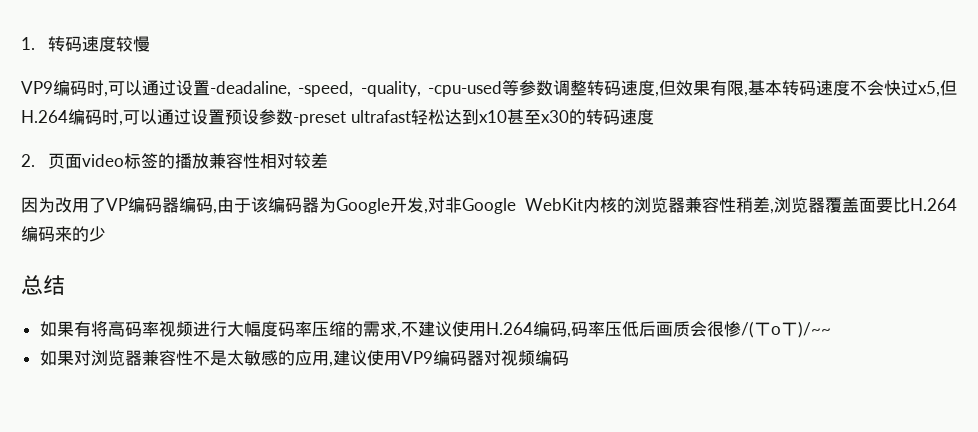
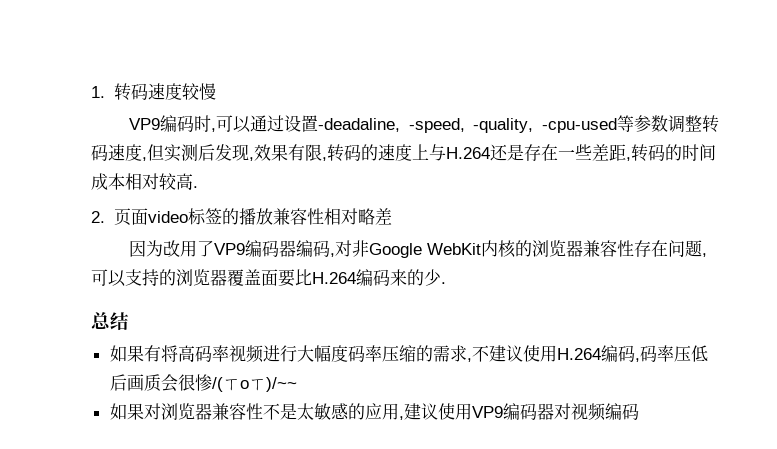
- VP9编码时,可以通过设置-deadaline, -speed, -quality, -cpu-used等参数调整转码速度,但效果有限,基本转码速度不会快过x5,但H.264编码时,可以通过设置预设参数-preset ultrafast轻松达到x10甚至x30的转码速度
+ VP9编码时,可以通过设置-deadaline, -speed, -quality, -cpu-used等参数调整转码速度,但实测后发现,效果有限,转码的速度上与H.264还是存在一些差距,转码的时间成本相对较高.
- 2.页面video标签的播放兼容性相对较差
+ 2.页面video标签的播放兼容性相对略差
- 因为改用了VP编码器编码,由于该编码器为Google开发,对非Google WebKit内核的浏览器兼容性稍差,浏览器覆盖面要比H.264编码来的少
+ 因为改用了VP9编码器编码,对非Google WebKit内核的浏览器兼容性存在问题,可以支持的浏览器覆盖面要比H.264编码来的少.

